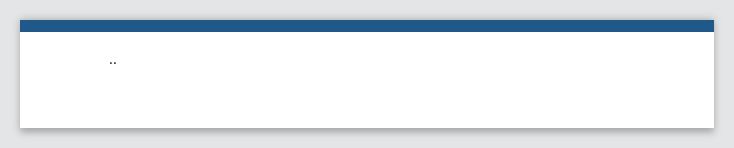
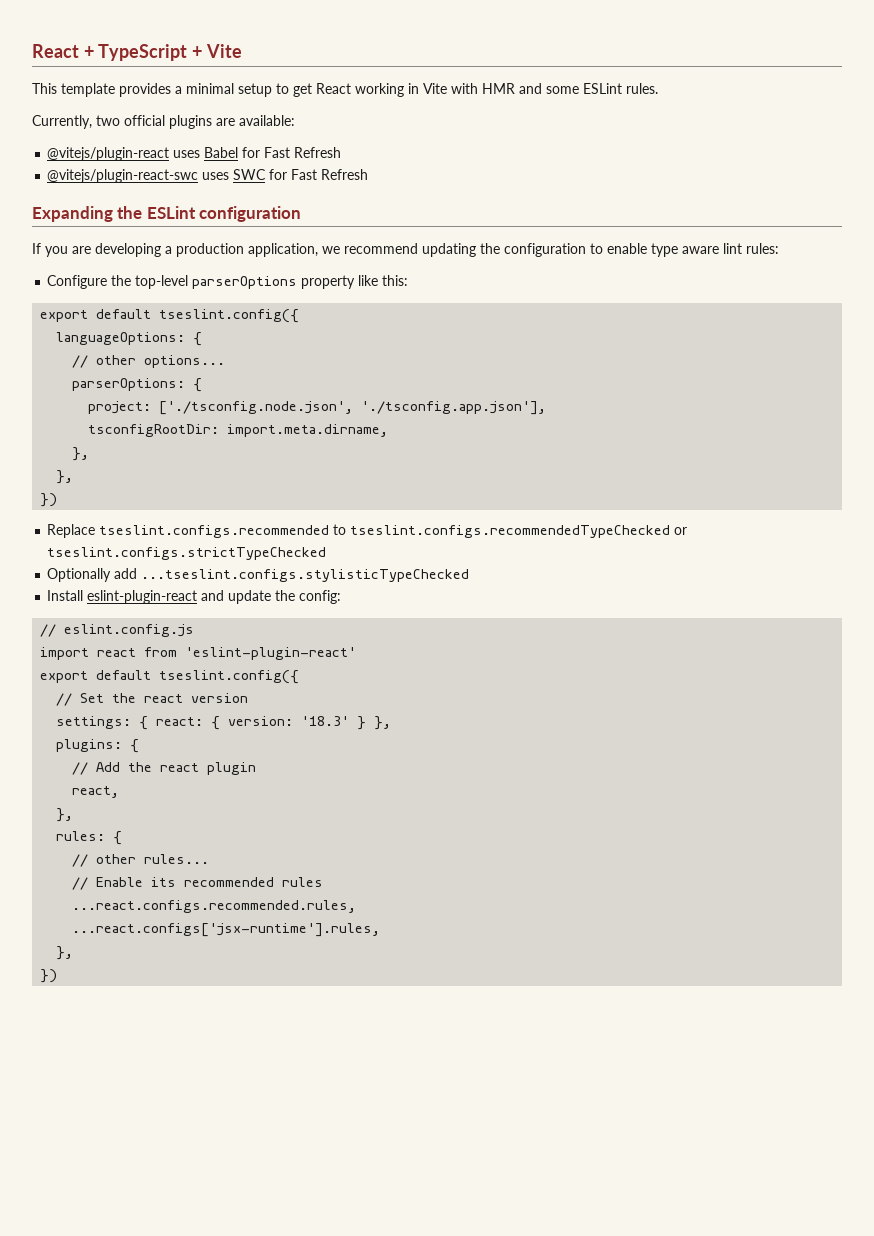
- ..
+ React + TypeScript + Vite
+ This template provides a minimal setup to get React working in Vite with HMR and some ESLint rules.
+ Currently, two official plugins are available:
+ @vitejs/plugin-react uses Babel for Fast Refresh
+ @vitejs/plugin-react-swc uses SWC for Fast Refresh
+ Expanding the ESLint configuration
+ If you are developing a production application, we recommend updating the configuration to enable type aware lint rules:
+ Configure the top-level parserOptions property like this:
+ export default tseslint.config({
+ languageOptions: {
+ // other options...
+ parserOptions: {
+ project: ['./tsconfig.node.json', './tsconfig.app.json'],
+ tsconfigRootDir: import.meta.dirname,
+ },
+ },
+ })
+ Replace tseslint.configs.recommended to tseslint.configs.recommendedTypeChecked or tseslint.configs.strictTypeChecked
+ Optionally add ...tseslint.configs.stylisticTypeChecked
+ Install eslint-plugin-react and update the config:
+ // eslint.config.js
+ import react from 'eslint-plugin-react'
+ export default tseslint.config({
+ // Set the react version
+ settings: { react: { version: '18.3' } },
+ plugins: {
+ // Add the react plugin
+ react,
+ },
+ rules: {
+ // other rules...
+ // Enable its recommended rules
+ ...react.configs.recommended.rules,
+ ...react.configs['jsx-runtime'].rules,
+ },
+ })

